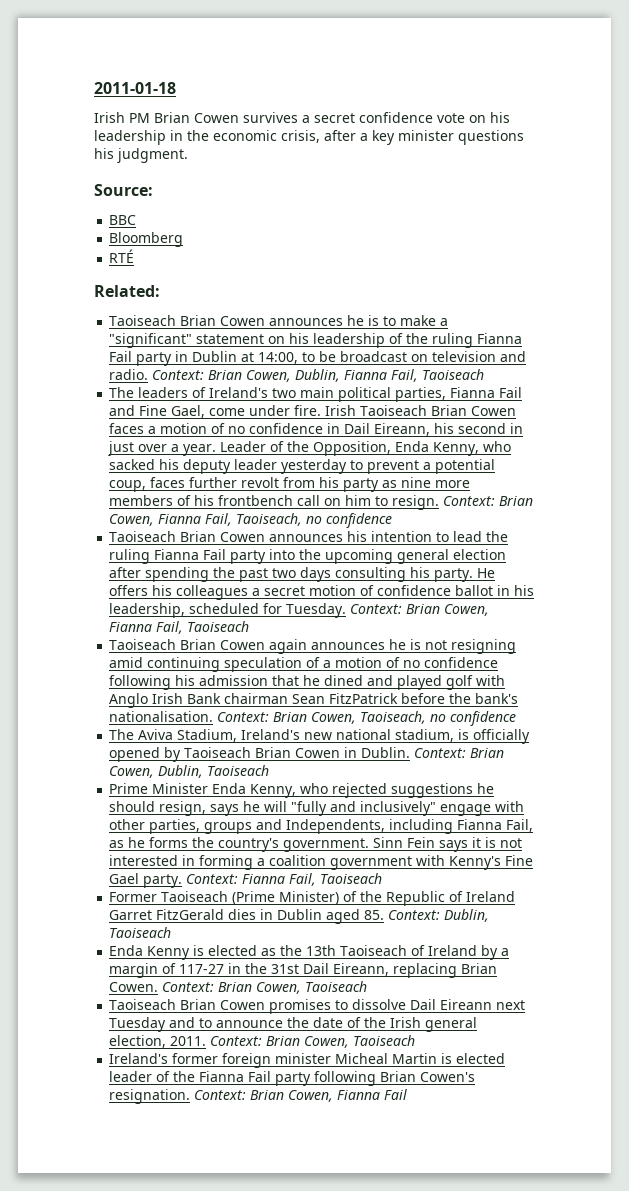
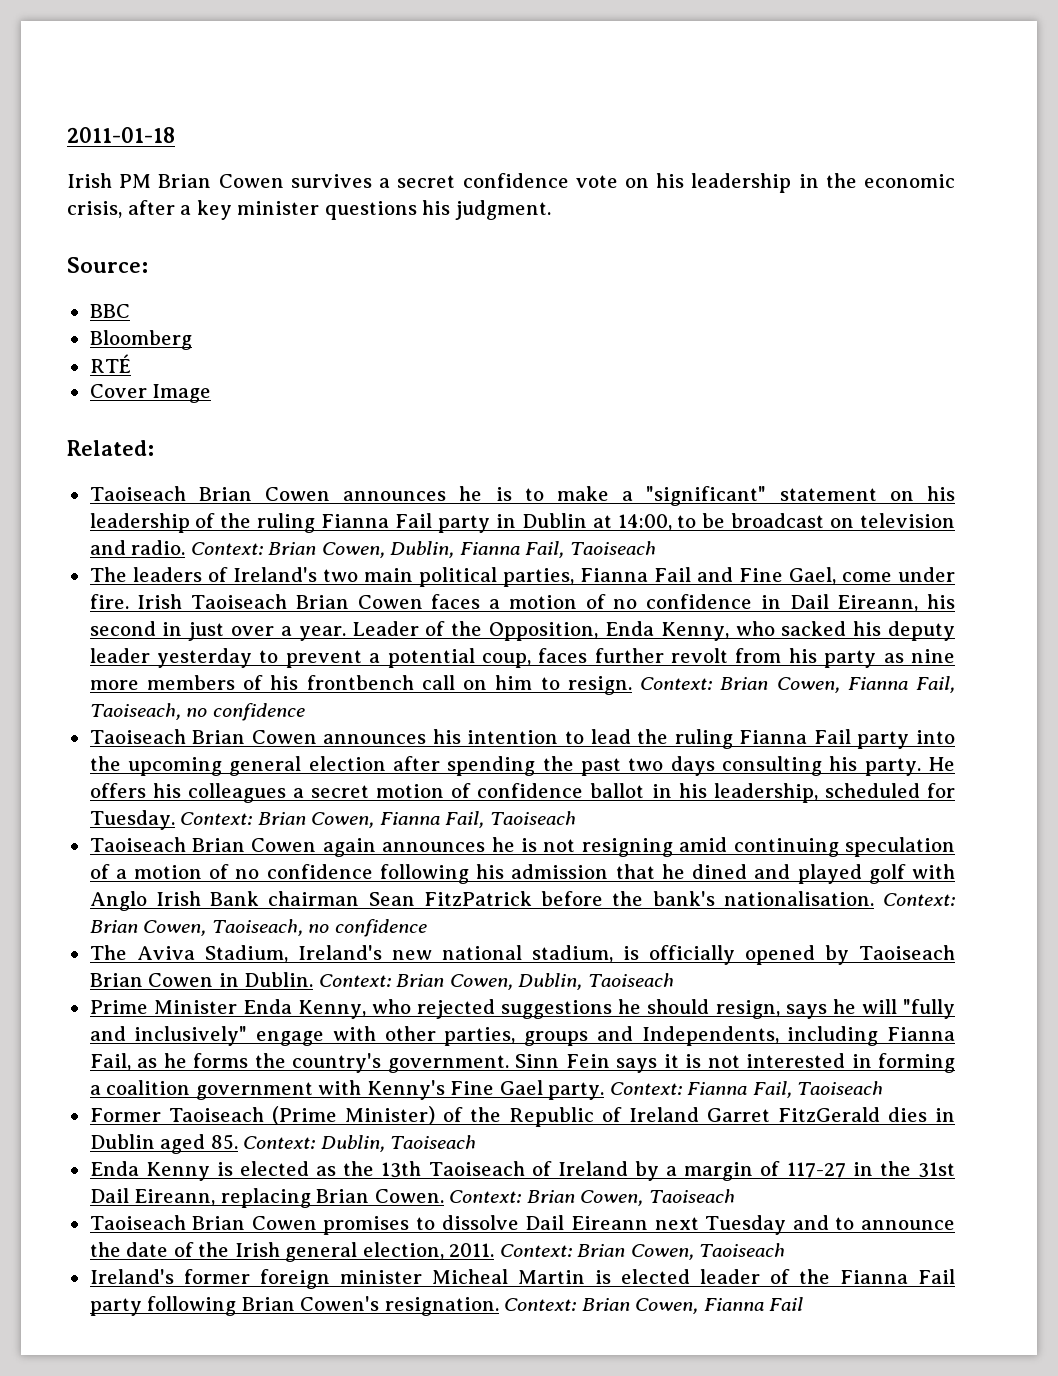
+ Cover Image

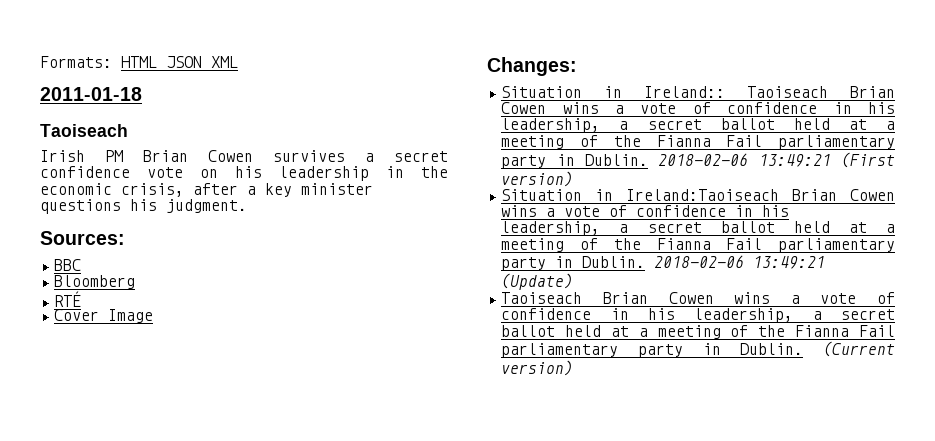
+ Formats: HTML JSON XML
  2011-01-18
+ Taoiseach
- Source:
+ Sources:
- Related:
- Taoiseach Brian Cowen announces he is to make a "significant" statement on his leadership of the ruling Fianna Fail party in Dublin at 14:00, to be broadcast on television and radio. Context: Brian Cowen, Dublin, Fianna Fail, Taoiseach
- The leaders of Ireland's two main political parties, Fianna Fail and Fine Gael, come under fire. Irish Taoiseach Brian Cowen faces a motion of no confidence in Dail Eireann, his second in just over a year. Leader of the Opposition, Enda Kenny, who sacked his deputy leader yesterday to prevent a potential coup, faces further revolt from his party as nine more members of his frontbench call on him to resign. Context: Brian Cowen, Fianna Fail, Taoiseach, no confidence
- Taoiseach Brian Cowen announces his intention to lead the ruling Fianna Fail party into the upcoming general election after spending the past two days consulting his party. He offers his colleagues a secret motion of confidence ballot in his leadership, scheduled for Tuesday. Context: Brian Cowen, Fianna Fail, Taoiseach
- Taoiseach Brian Cowen again announces he is not resigning amid continuing speculation of a motion of no confidence following his admission that he dined and played golf with Anglo Irish Bank chairman Sean FitzPatrick before the bank's nationalisation. Context: Brian Cowen, Taoiseach, no confidence
- The Aviva Stadium, Ireland's new national stadium, is officially opened by Taoiseach Brian Cowen in Dublin. Context: Brian Cowen, Dublin, Taoiseach
- Prime Minister Enda Kenny, who rejected suggestions he should resign, says he will "fully and inclusively" engage with other parties, groups and Independents, including Fianna Fail, as he forms the country's government. Sinn Fein says it is not interested in forming a coalition government with Kenny's Fine Gael party. Context: Fianna Fail, Taoiseach
- Former Taoiseach (Prime Minister) of the Republic of Ireland Garret FitzGerald dies in Dublin aged 85. Context: Dublin, Taoiseach
- Enda Kenny is elected as the 13th Taoiseach of Ireland by a margin of 117-27 in the 31st Dail Eireann, replacing Brian Cowen. Context: Brian Cowen, Taoiseach
- Taoiseach Brian Cowen promises to dissolve Dail Eireann next Tuesday and to announce the date of the Irish general election, 2011. Context: Brian Cowen, Taoiseach
- Ireland's former foreign minister Micheal Martin is elected leader of the Fianna Fail party following Brian Cowen's resignation. Context: Brian Cowen, Fianna Fail
+ Changes:
+ Situation in Ireland:: Taoiseach Brian Cowen wins a vote of confidence in his leadership, a secret ballot held at a meeting of the Fianna Fail parliamentary party in Dublin. 2018-02-06 13:49:21 (First version)
+ Situation in Ireland:Taoiseach Brian Cowen wins a vote of confidence in his leadership, a secret ballot held at a meeting of the Fianna Fail parliamentary party in Dublin. 2018-02-06 13:49:21 (Update)
+ Taoiseach Brian Cowen wins a vote of confidence in his leadership, a secret ballot held at a meeting of the Fianna Fail parliamentary party in Dublin. (Current version)

